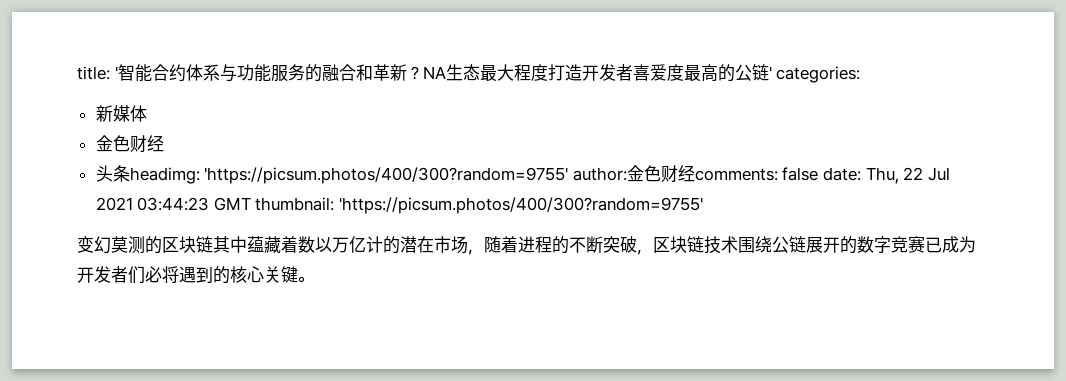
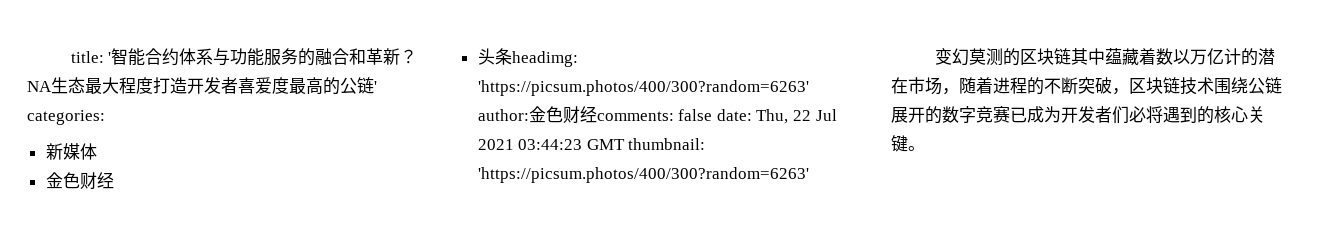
- 头条headimg: 'https://picsum.photos/400/300?random=9755' author:金色财经comments: false date: Thu, 22 Jul 2021 03:44:23 GMT thumbnail: 'https://picsum.photos/400/300?random=9755'
+ 头条headimg: 'https://picsum.photos/400/300?random=6263' author:金色财经comments: false date: Thu, 22 Jul 2021 03:44:23 GMT thumbnail: 'https://picsum.photos/400/300?random=6263'

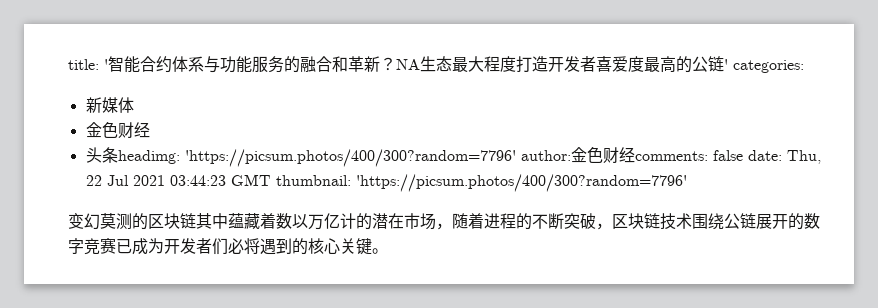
- 头条headimg: 'https://picsum.photos/400/300?random=6263' author:金色财经comments: false date: Thu, 22 Jul 2021 03:44:23 GMT thumbnail: 'https://picsum.photos/400/300?random=6263'
+ 头条headimg: 'https://picsum.photos/400/300?random=7796' author:金色财经comments: false date: Thu, 22 Jul 2021 03:44:23 GMT thumbnail: 'https://picsum.photos/400/300?random=7796'

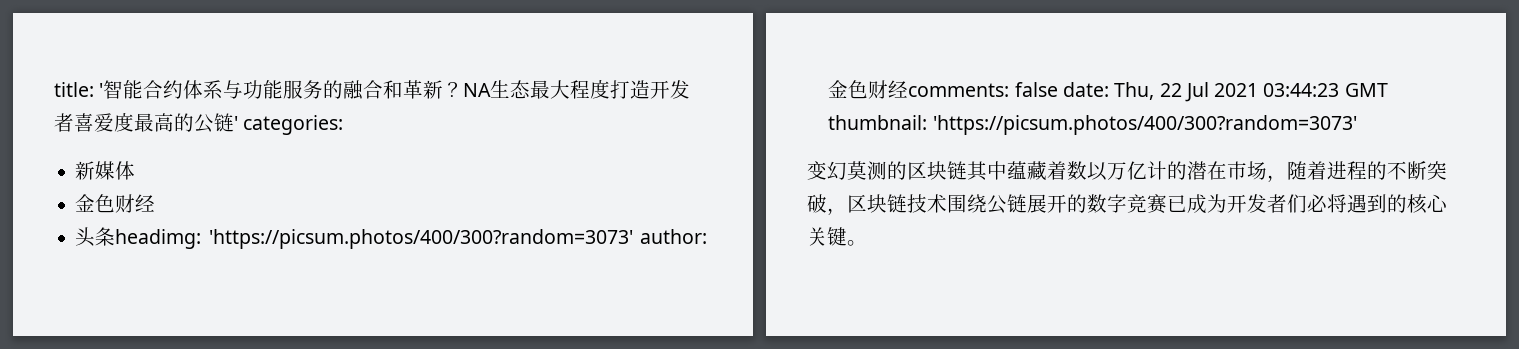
- 头条headimg: 'https://picsum.photos/400/300?random=7796' author:金色财经comments: false date: Thu, 22 Jul 2021 03:44:23 GMT thumbnail: 'https://picsum.photos/400/300?random=7796'
+ 头条headimg: 'https://picsum.photos/400/300?random=3073' author:金色财经comments: false date: Thu, 22 Jul 2021 03:44:23 GMT thumbnail: 'https://picsum.photos/400/300?random=3073'

